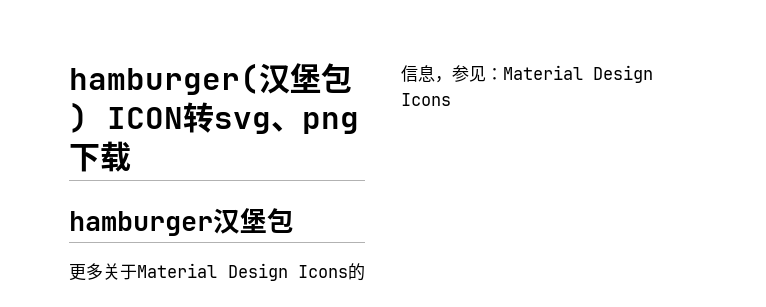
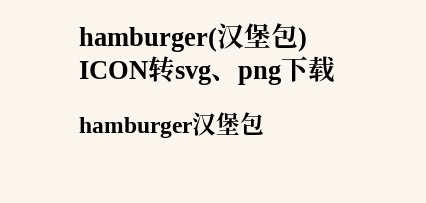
- 更多关于Material Design Icons的信息，参见：Material Design Icons

